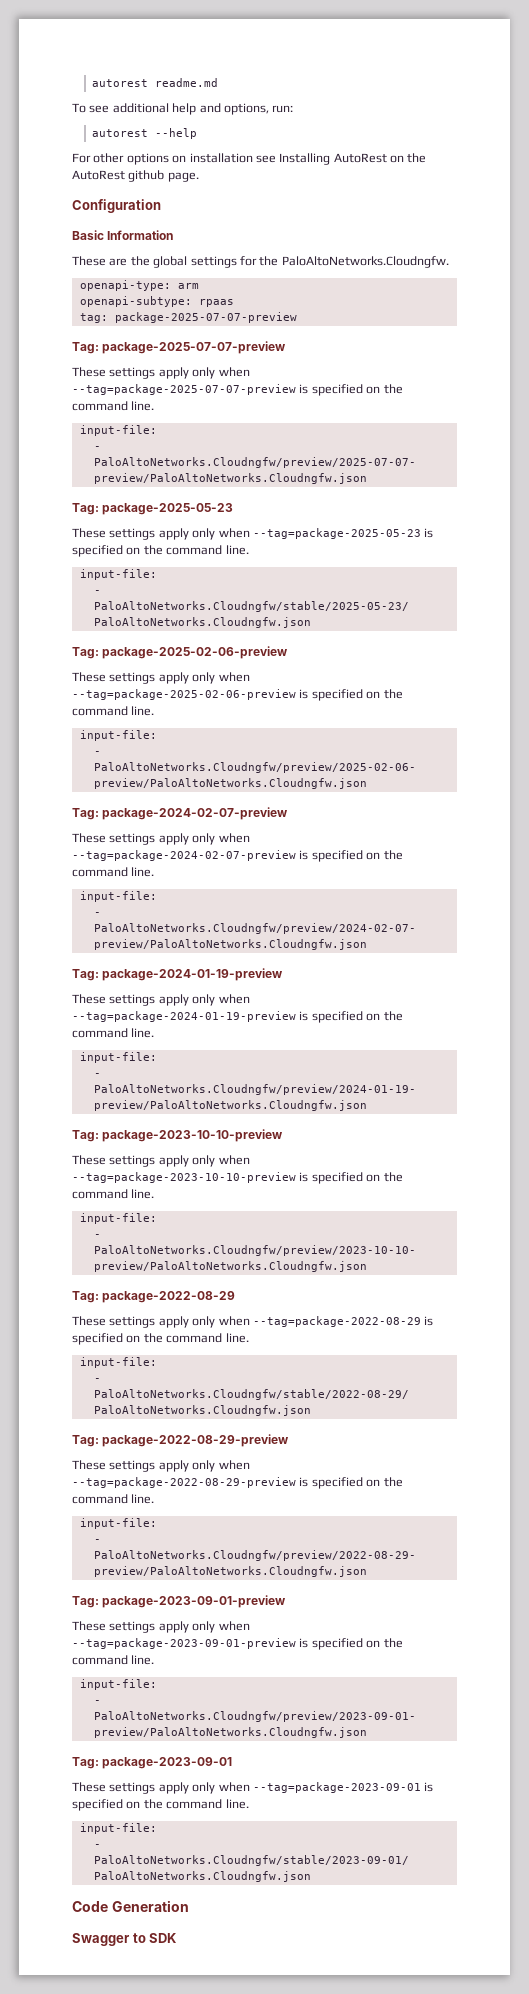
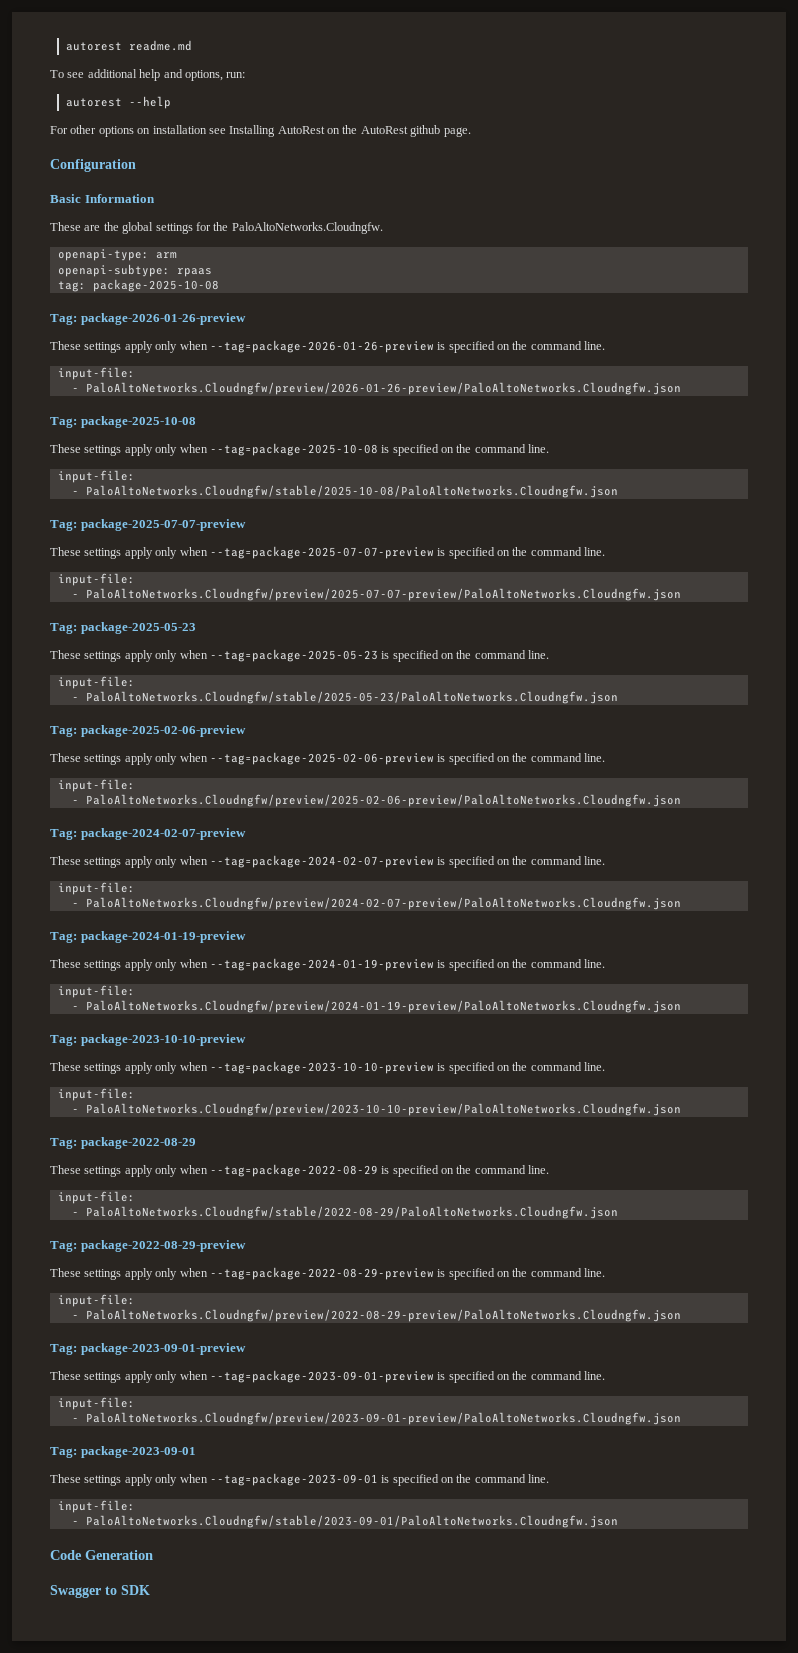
- tag: package-2025-07-07-preview
+ tag: package-2025-10-08
+ Tag: package-2026-01-26-preview
+ These settings apply only when --tag=package-2026-01-26-preview is specified on the command line.
+ input-file:
+ - PaloAltoNetworks.Cloudngfw/preview/2026-01-26-preview/PaloAltoNetworks.Cloudngfw.json
+ Tag: package-2025-10-08
+ These settings apply only when --tag=package-2025-10-08 is specified on the command line.
+ input-file:
+ - PaloAltoNetworks.Cloudngfw/stable/2025-10-08/PaloAltoNetworks.Cloudngfw.json

